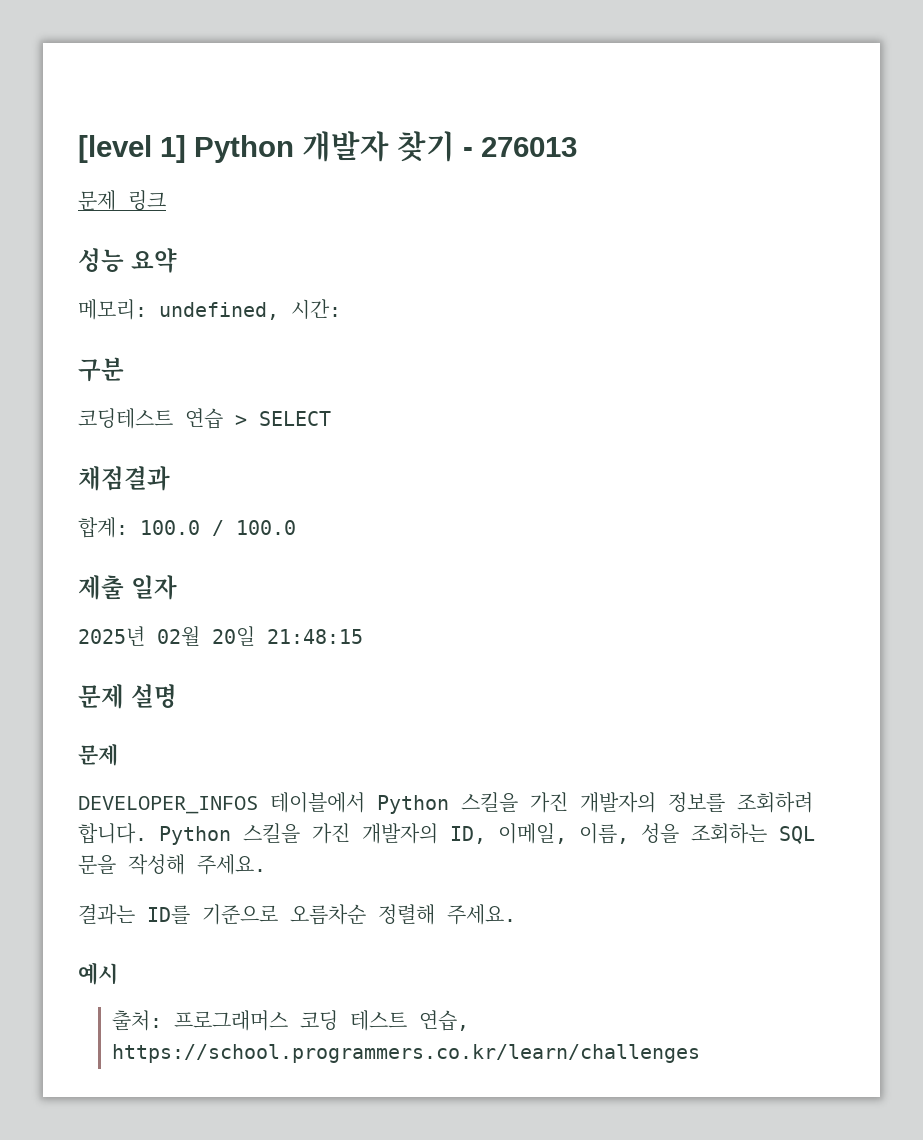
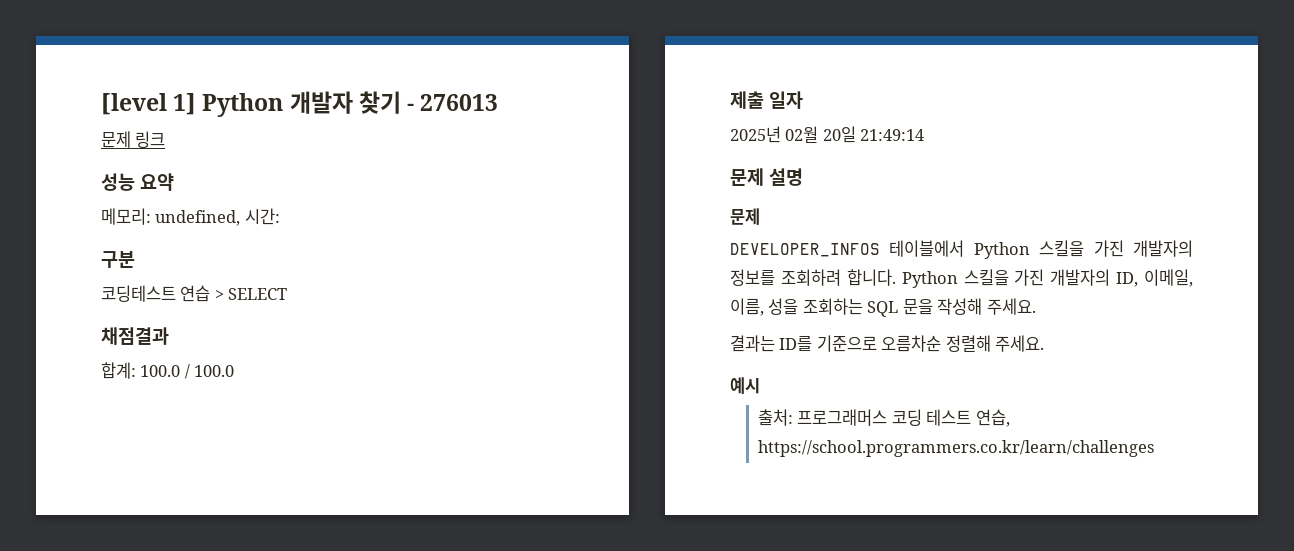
- 2025년 02월 20일 21:48:15
+ 2025년 02월 20일 21:49:14

